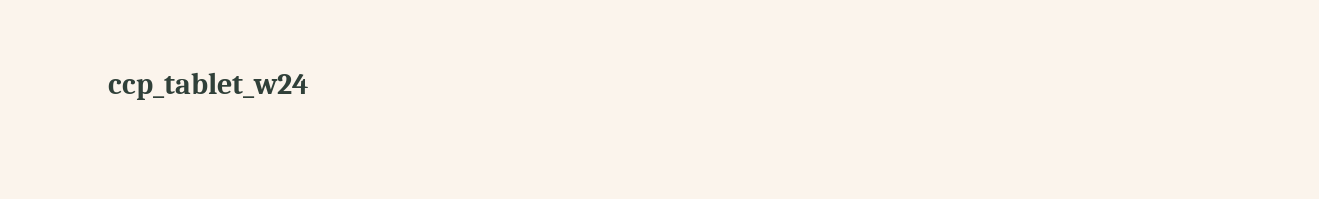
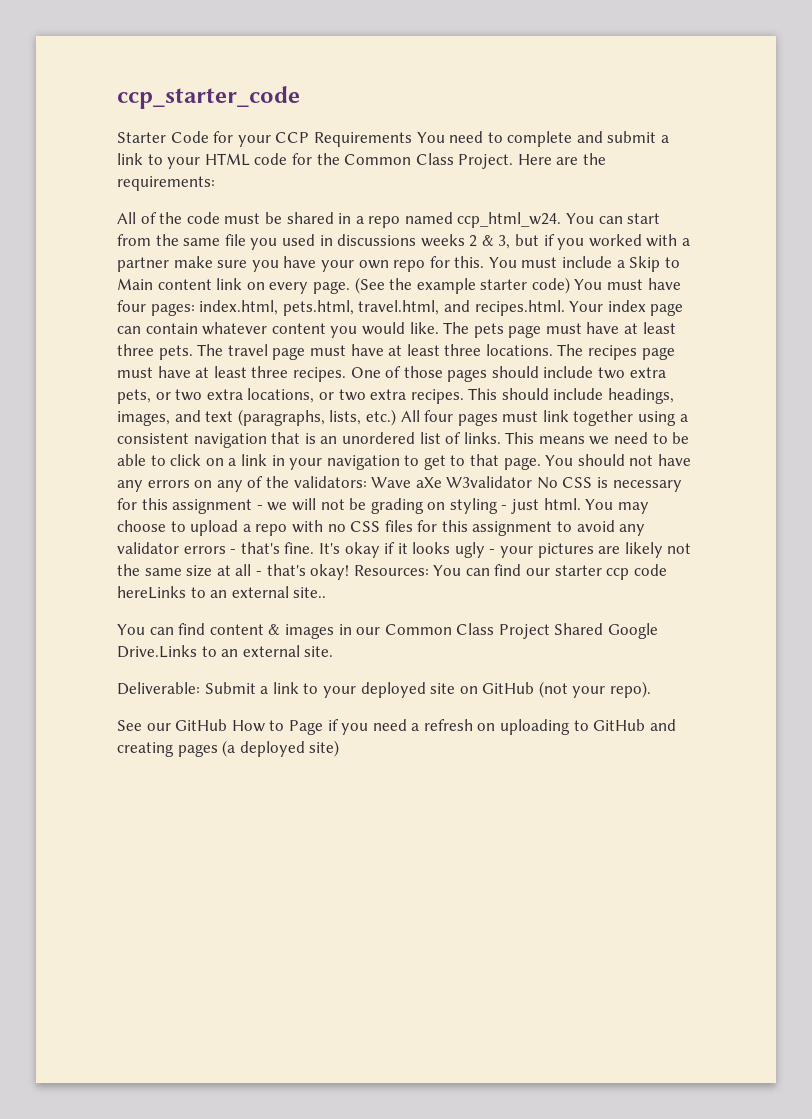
- ccp_tablet_w24
+ ccp_starter_code
+ Starter Code for your CCP Requirements You need to complete and submit a link to your HTML code for the Common Class Project. Here are the requirements:
+ All of the code must be shared in a repo named ccp_html_w24. You can start from the same file you used in discussions weeks 2 & 3, but if you worked with a partner make sure you have your own repo for this. You must include a Skip to Main content link on every page. (See the example starter code) You must have four pages: index.html, pets.html, travel.html, and recipes.html. Your index page can contain whatever content you would like. The pets page must have at least three pets. The travel page must have at least three locations. The recipes page must have at least three recipes. One of those pages should include two extra pets, or two extra locations, or two extra recipes. This should include headings, images, and text (paragraphs, lists, etc.) All four pages must link together using a consistent navigation that is an unordered list of links. This means we need to be able to click on a link in your navigation to get to that page. You should not have any errors on any of the validators: Wave aXe W3validator No CSS is necessary for this assignment - we will not be grading on styling - just html. You may choose to upload a repo with no CSS files for this assignment to avoid any validator errors - that's fine. It's okay if it looks ugly - your pictures are likely not the same size at all - that's okay! Resources: You can find our starter ccp code hereLinks to an external site..
+ You can find content & images in our Common Class Project Shared Google Drive.Links to an external site.
+ Deliverable: Submit a link to your deployed site on GitHub (not your repo).
+ See our GitHub How to Page if you need a refresh on uploading to GitHub and creating pages (a deployed site)

